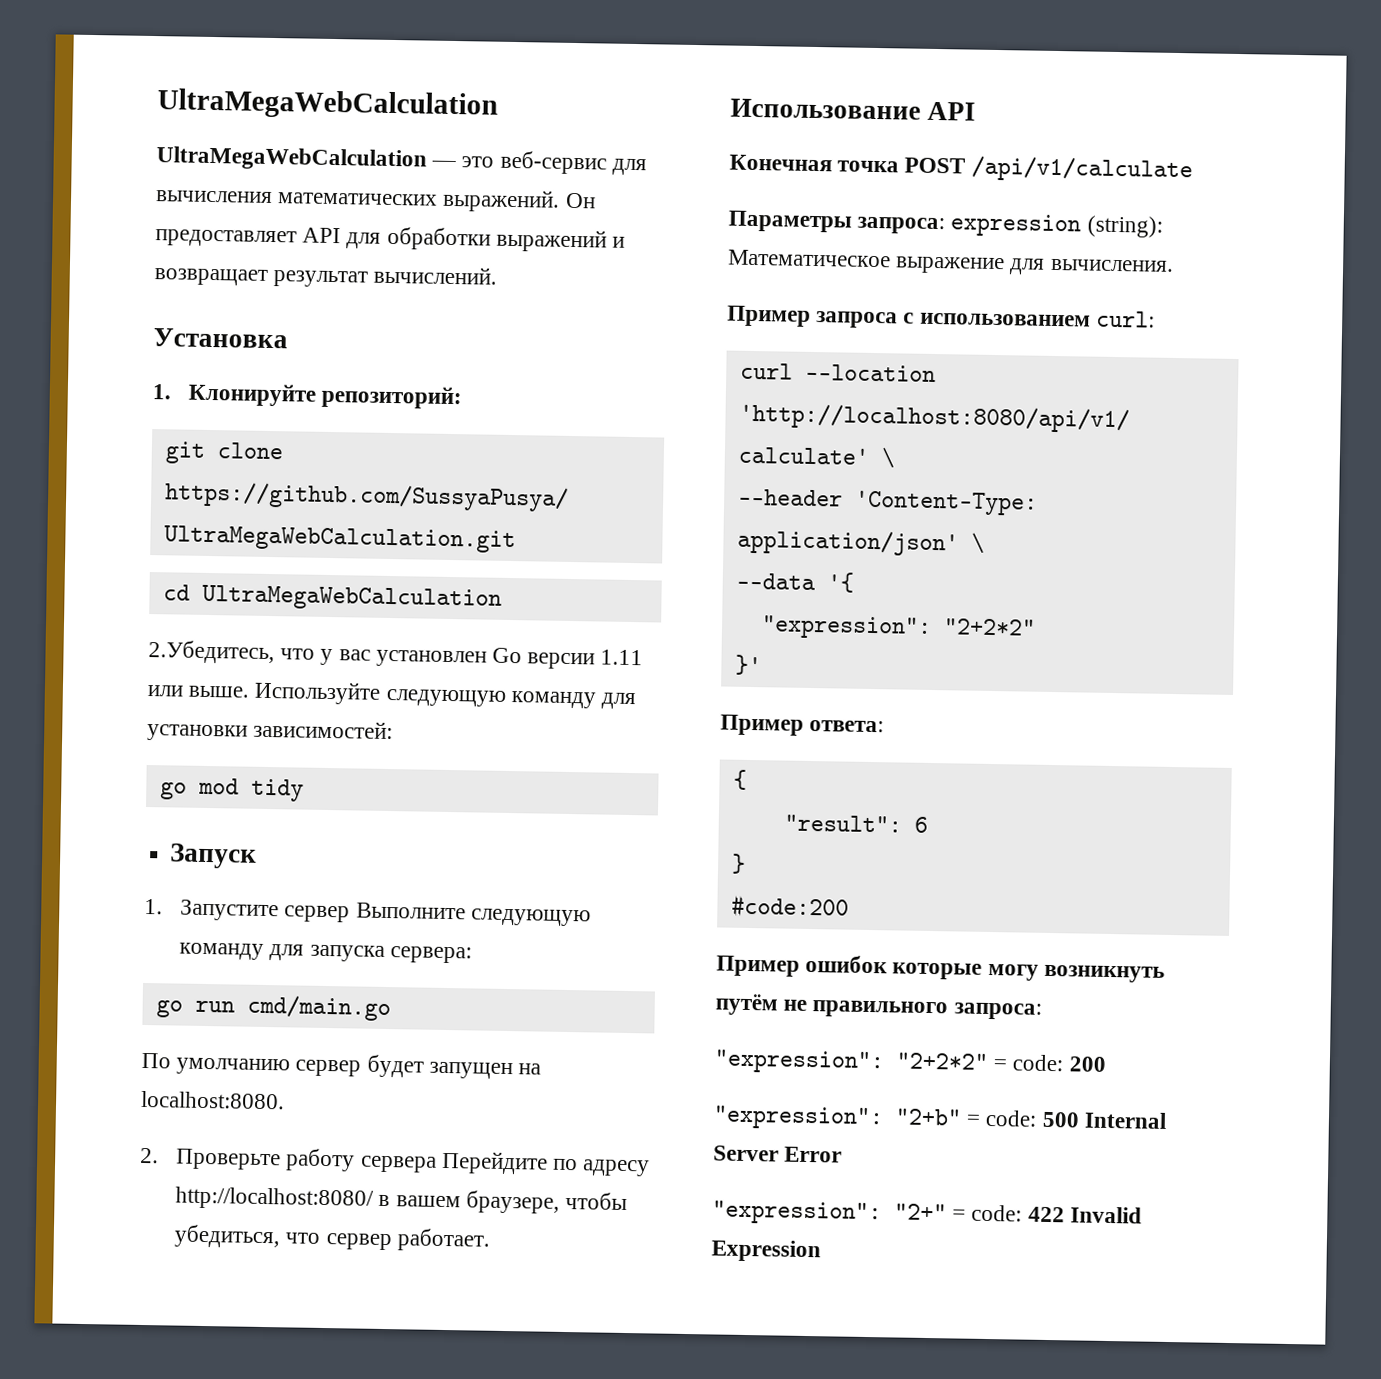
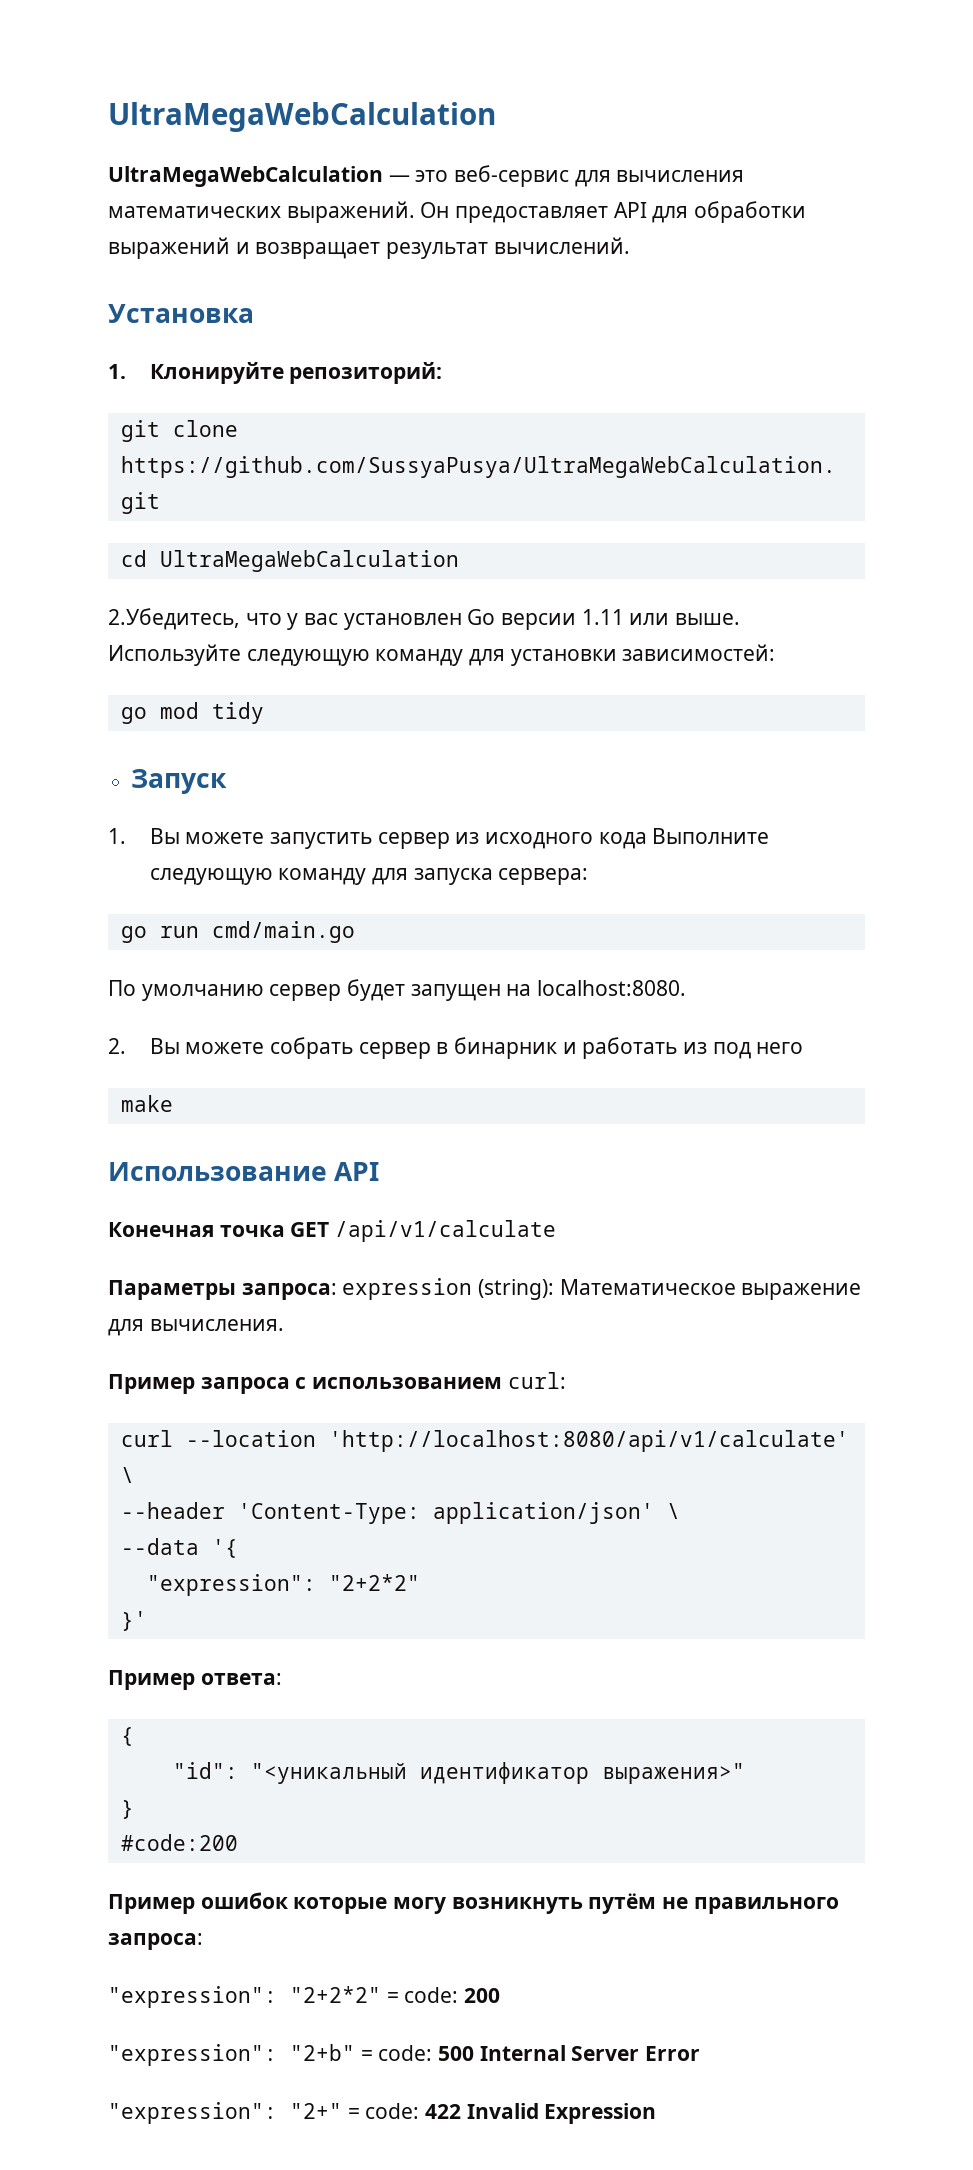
- 1. Запустите сервер Выполните следующую команду для запуска сервера:
+ 1. Вы можете запустить сервер из исходного кода Выполните следующую команду для запуска сервера:
- 2. Проверьте работу сервера Перейдите по адресу http://localhost:8080/ в вашем браузере, чтобы убедиться, что сервер работает.
+ 2. Вы можете собрать сервер в бинарник и работать из под него
+ make
- Конечная точка POST /api/v1/calculate
+ Конечная точка GET /api/v1/calculate
- "result": 6
+ "id": "<уникальный идентификатор выражения>"

